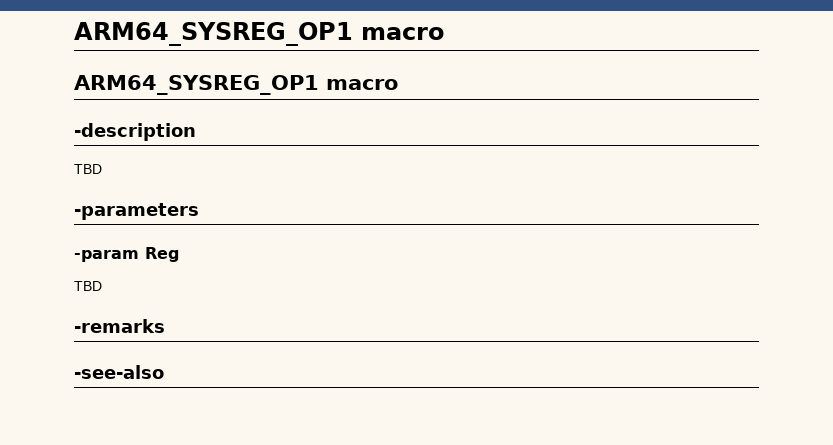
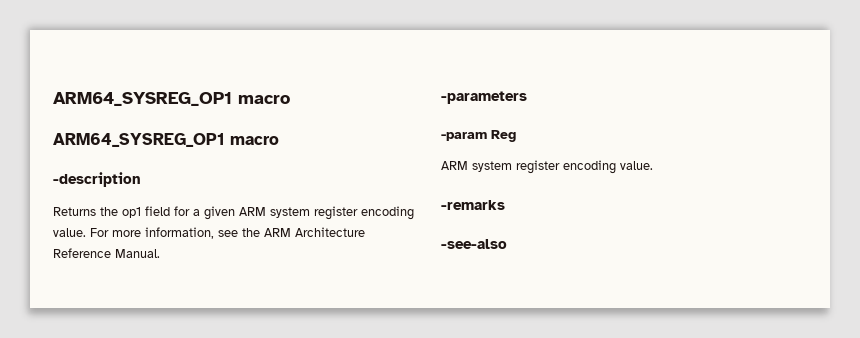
  -description
- TBD
+ Returns the op1 field for a given ARM system register encoding value. For more information, see the ARM Architecture Reference Manual.
  -parameters
  -param Reg
- TBD
+ ARM system register encoding value.

